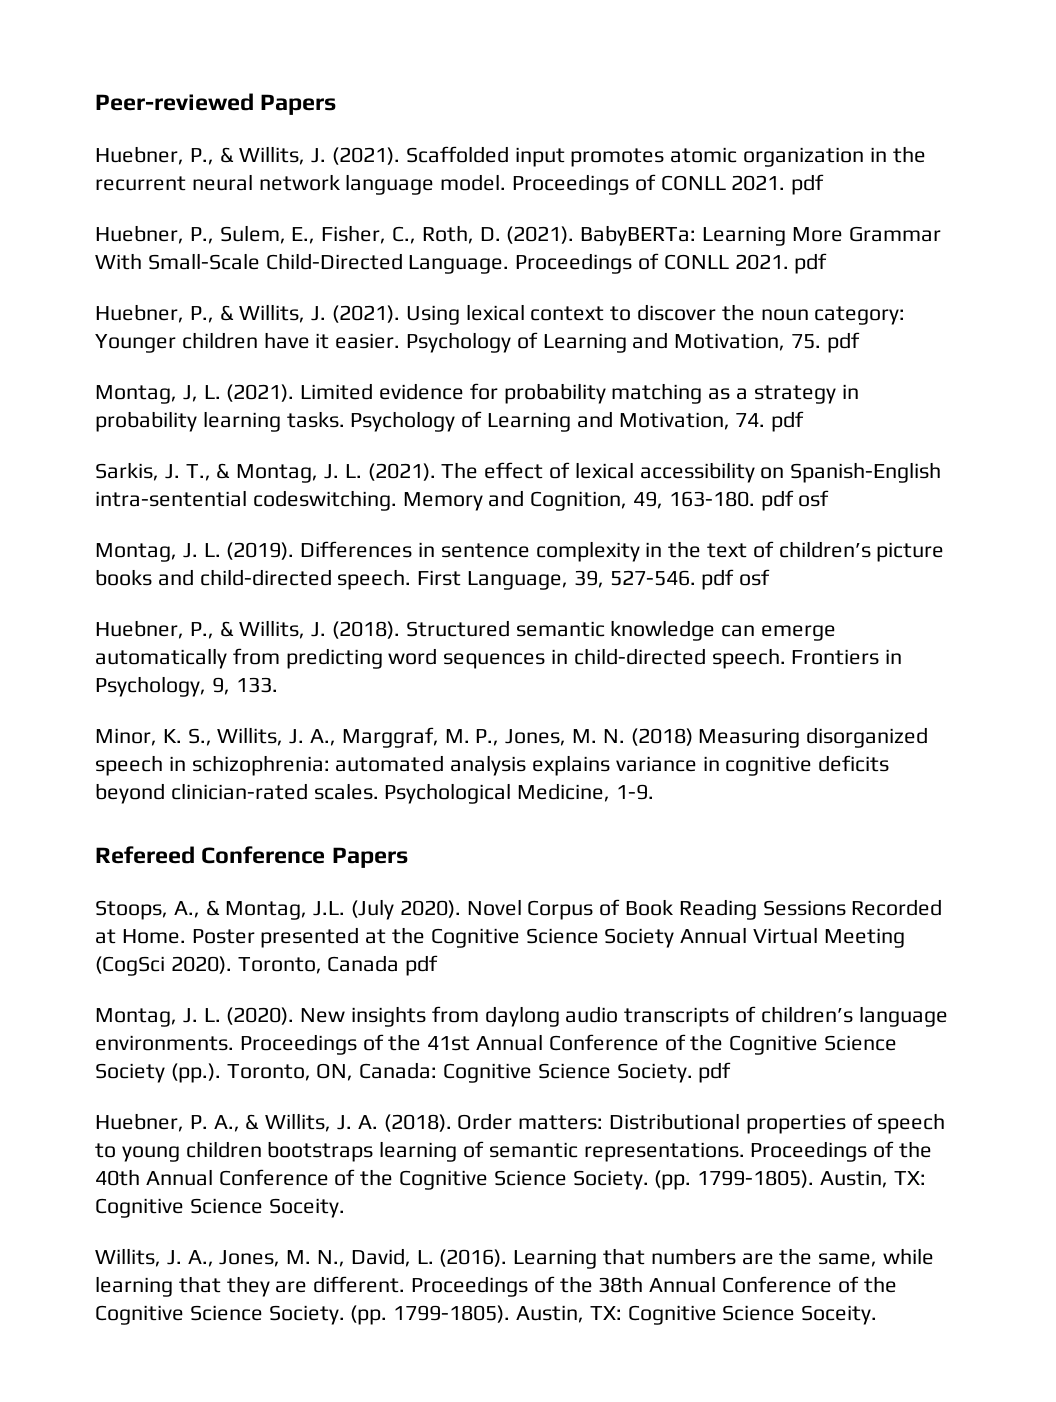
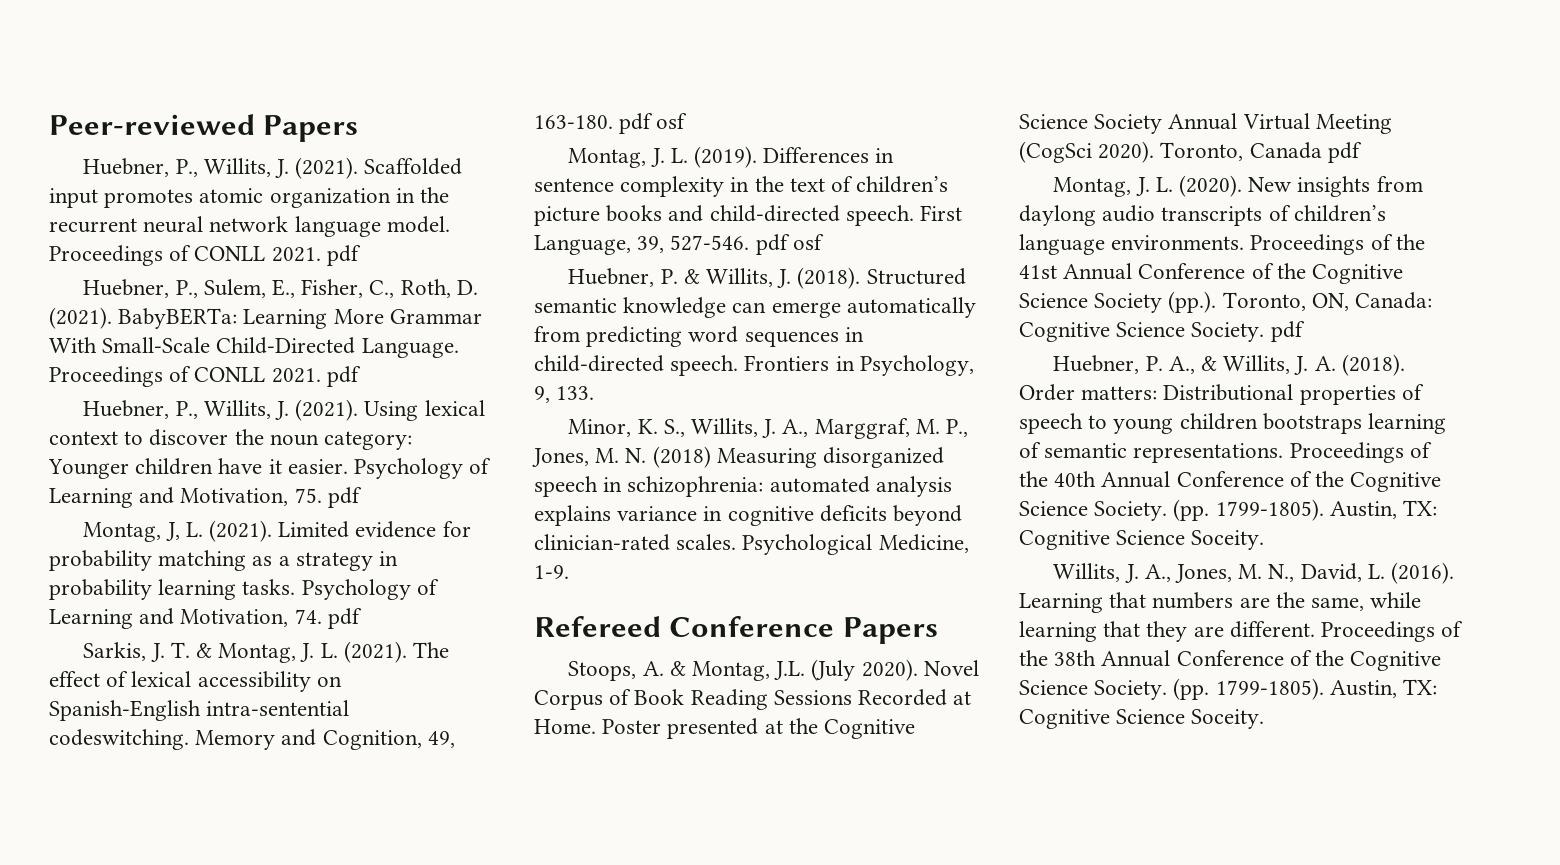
  Peer-reviewed Papers
- Huebner, P., & Willits, J. (2021).
+ Huebner, P., Willits, J. (2021).
  BabyBERTa: Learning More Grammar With Small-Scale Child-Directed Language. Proceedings of CONLL 2021. pdf
- Huebner, P., & Willits, J. (2021).
+ Huebner, P., Willits, J. (2021).
- Sarkis, J. T., & Montag, J. L. (2021).
+ Sarkis, J. T. & Montag, J. L. (2021).
- Huebner, P., & Willits, J. (2018).
+ Huebner, P. & Willits, J. (2018).
- Stoops, A., & Montag, J.L. (July 2020).
+ Stoops, A. & Montag, J.L. (July 2020).

